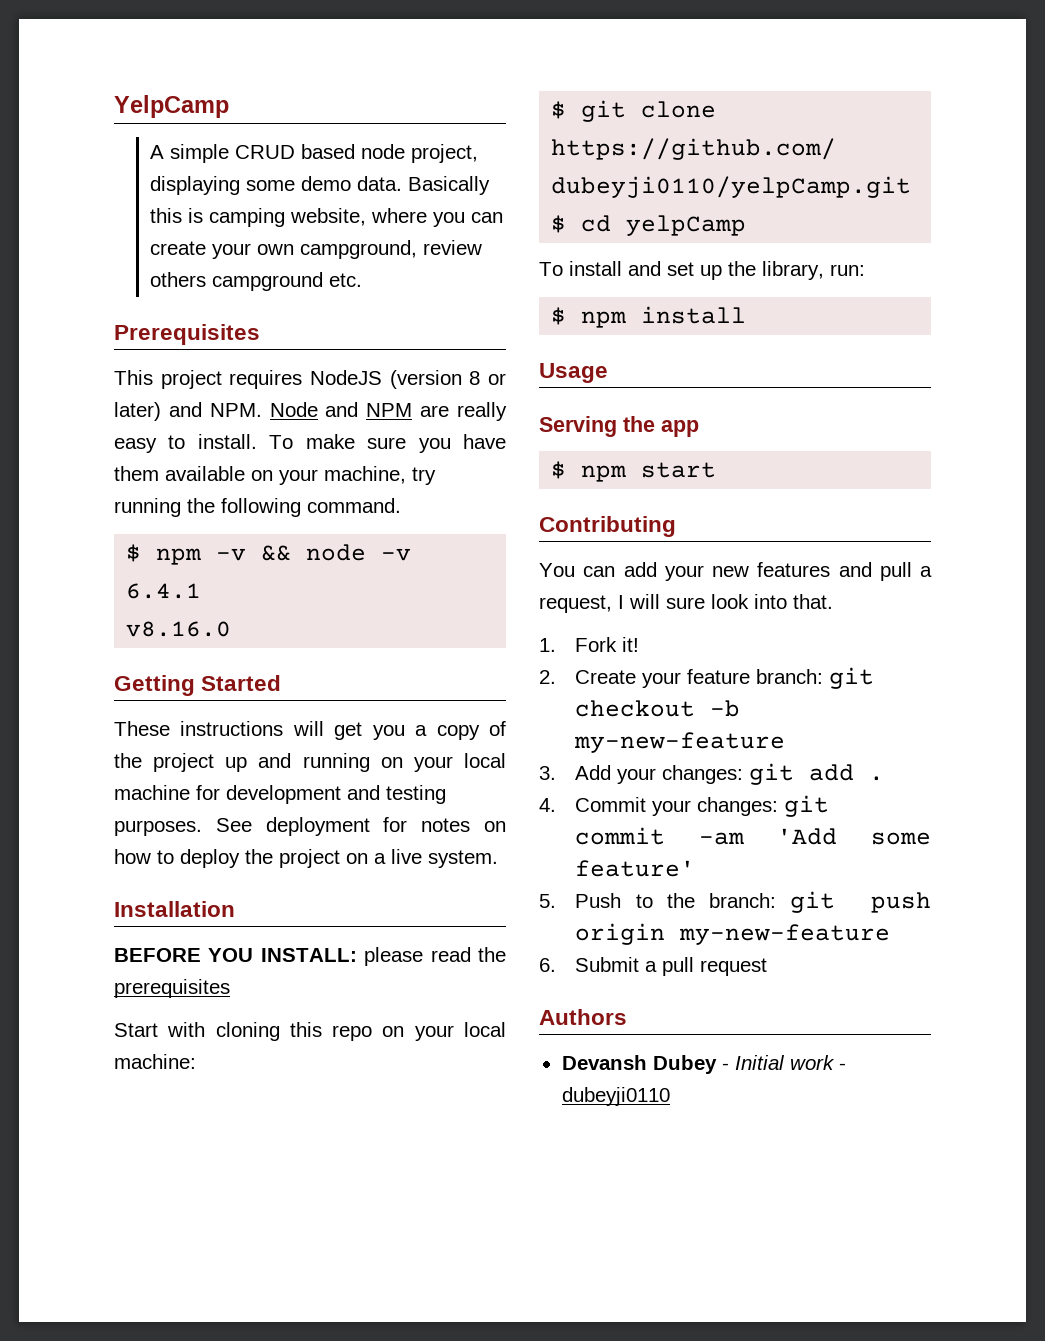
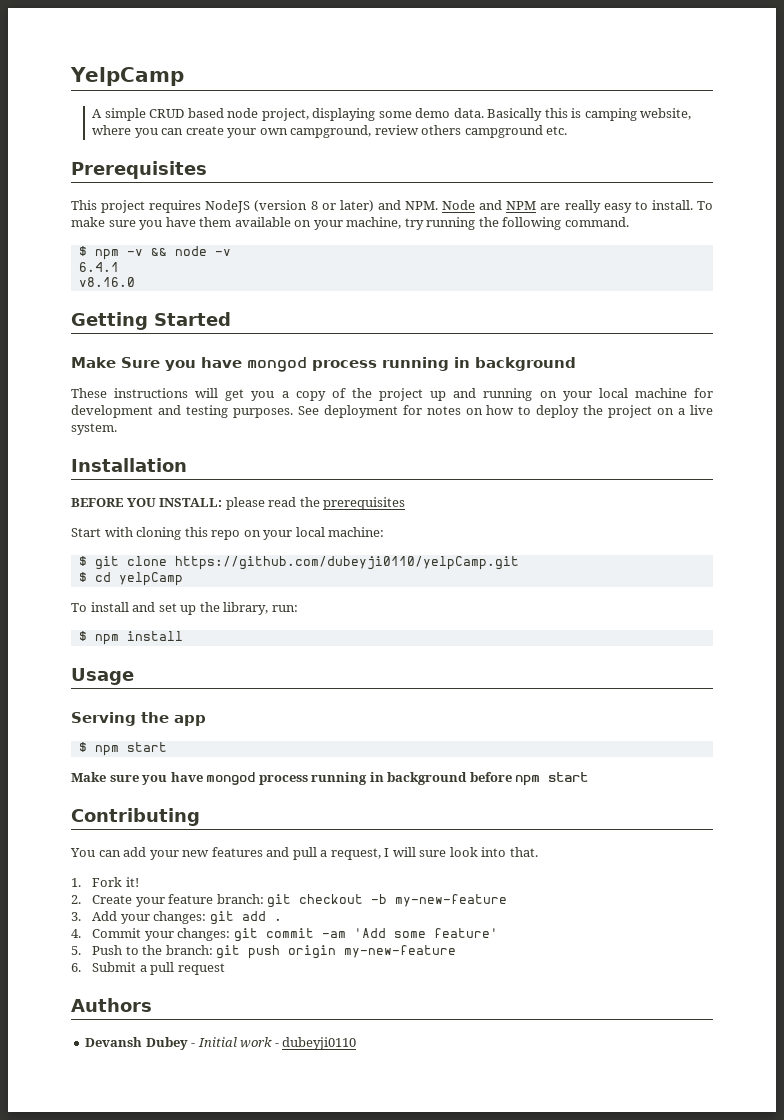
+ Make Sure you have mongod process running in background
+ Make sure you have mongod process running in background before npm start

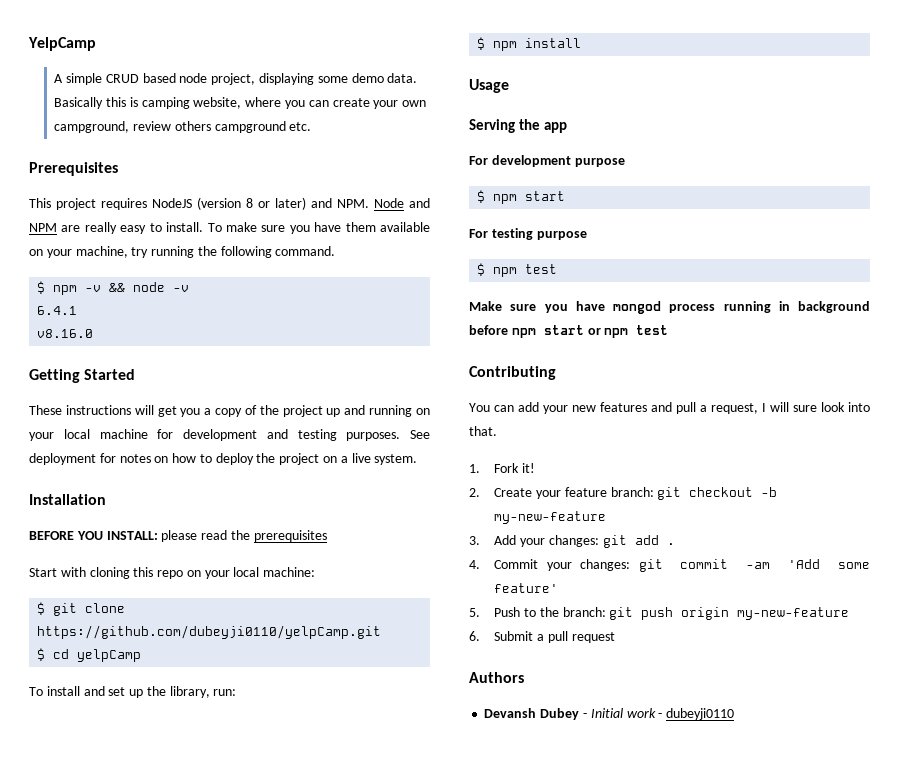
- Make Sure you have mongod process running in background
+ For development purpose
+ For testing purpose
+ $ npm test
- Make sure you have mongod process running in background before npm start
+ Make sure you have mongod process running in background before npm start or npm test

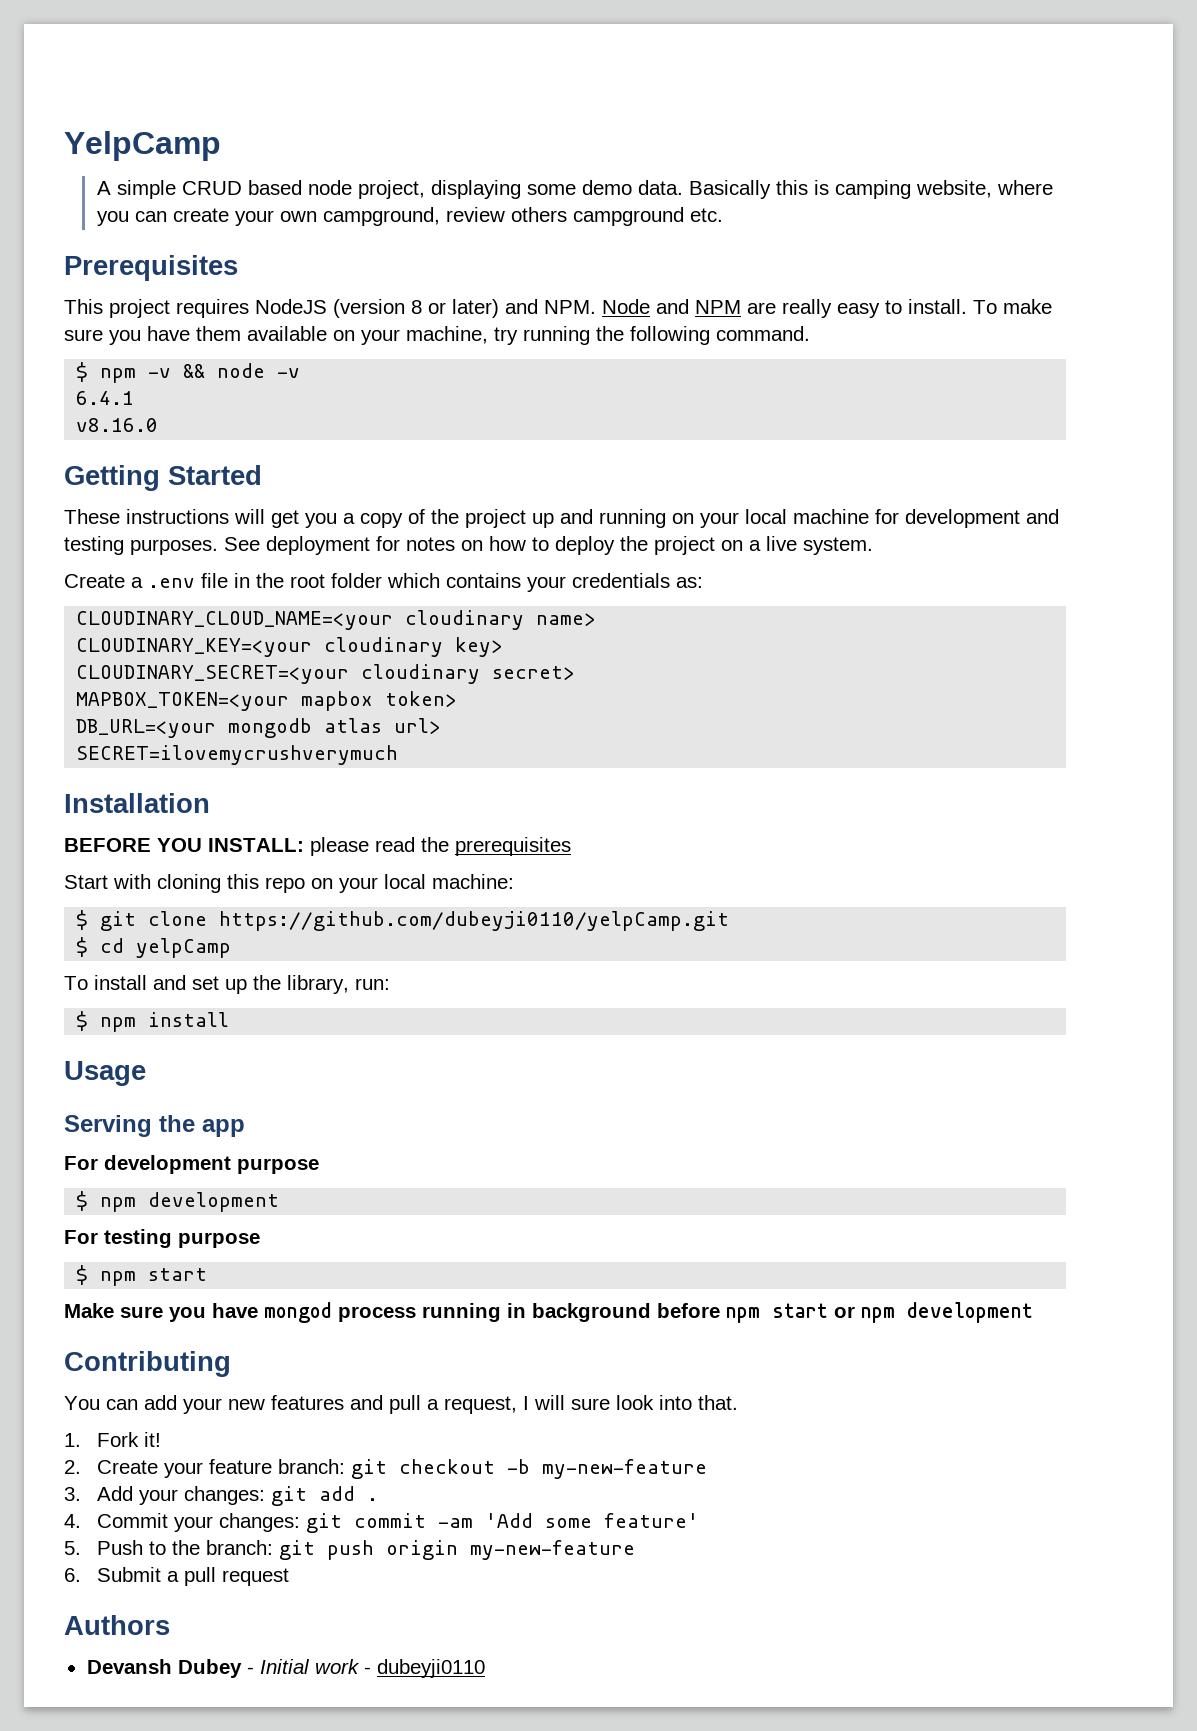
+ Create a .env file in the root folder which contains your credentials as:
+ CLOUDINARY_CLOUD_NAME=<your cloudinary name>
+ CLOUDINARY_KEY=<your cloudinary key>
+ CLOUDINARY_SECRET=<your cloudinary secret>
+ MAPBOX_TOKEN=<your mapbox token>
+ DB_URL=<your mongodb atlas url>
+ SECRET=ilovemycrushverymuch
- $ npm start
+ $ npm development
- $ npm test
+ $ npm start
- Make sure you have mongod process running in background before npm start or npm test
+ Make sure you have mongod process running in background before npm start or npm development

